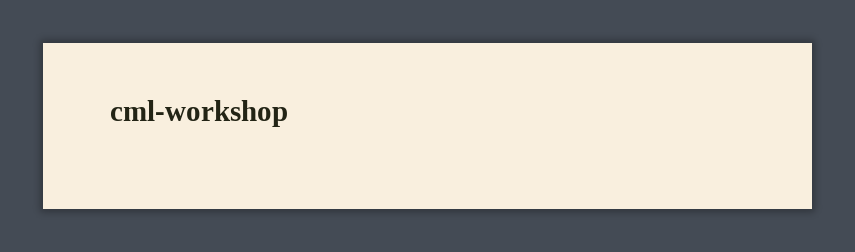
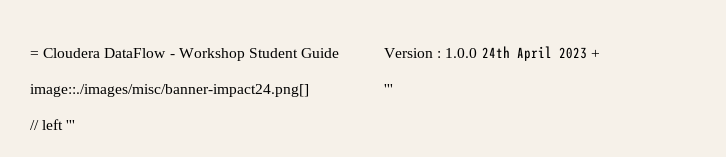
- cml-workshop
+ = Cloudera DataFlow - Workshop Student Guide
+ image::./images/misc/banner-impact24.png[]
+ // left '''
+ Version : 1.0.0 24th April 2023 +
+ '''

